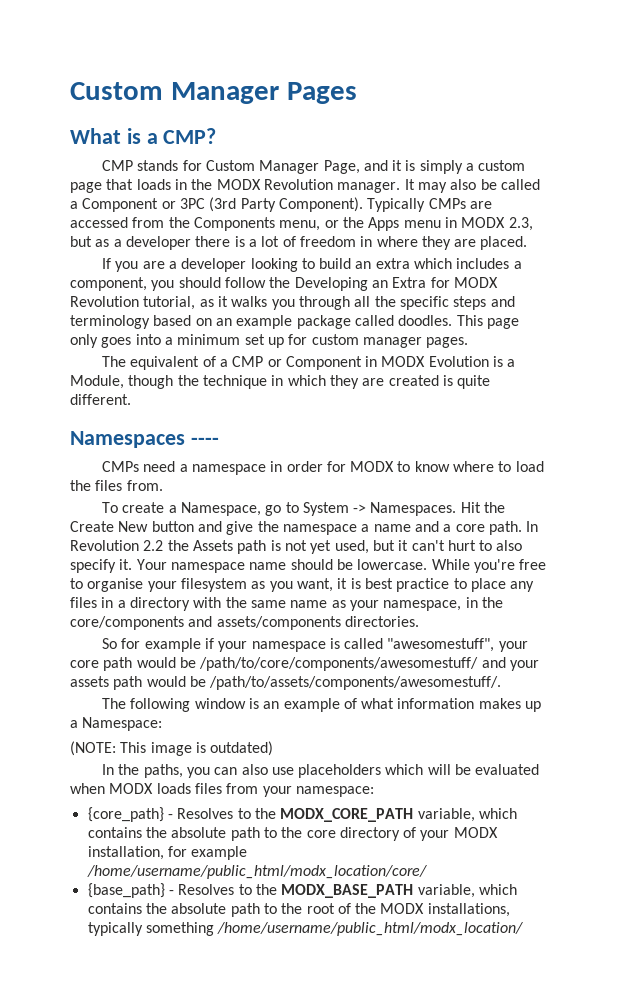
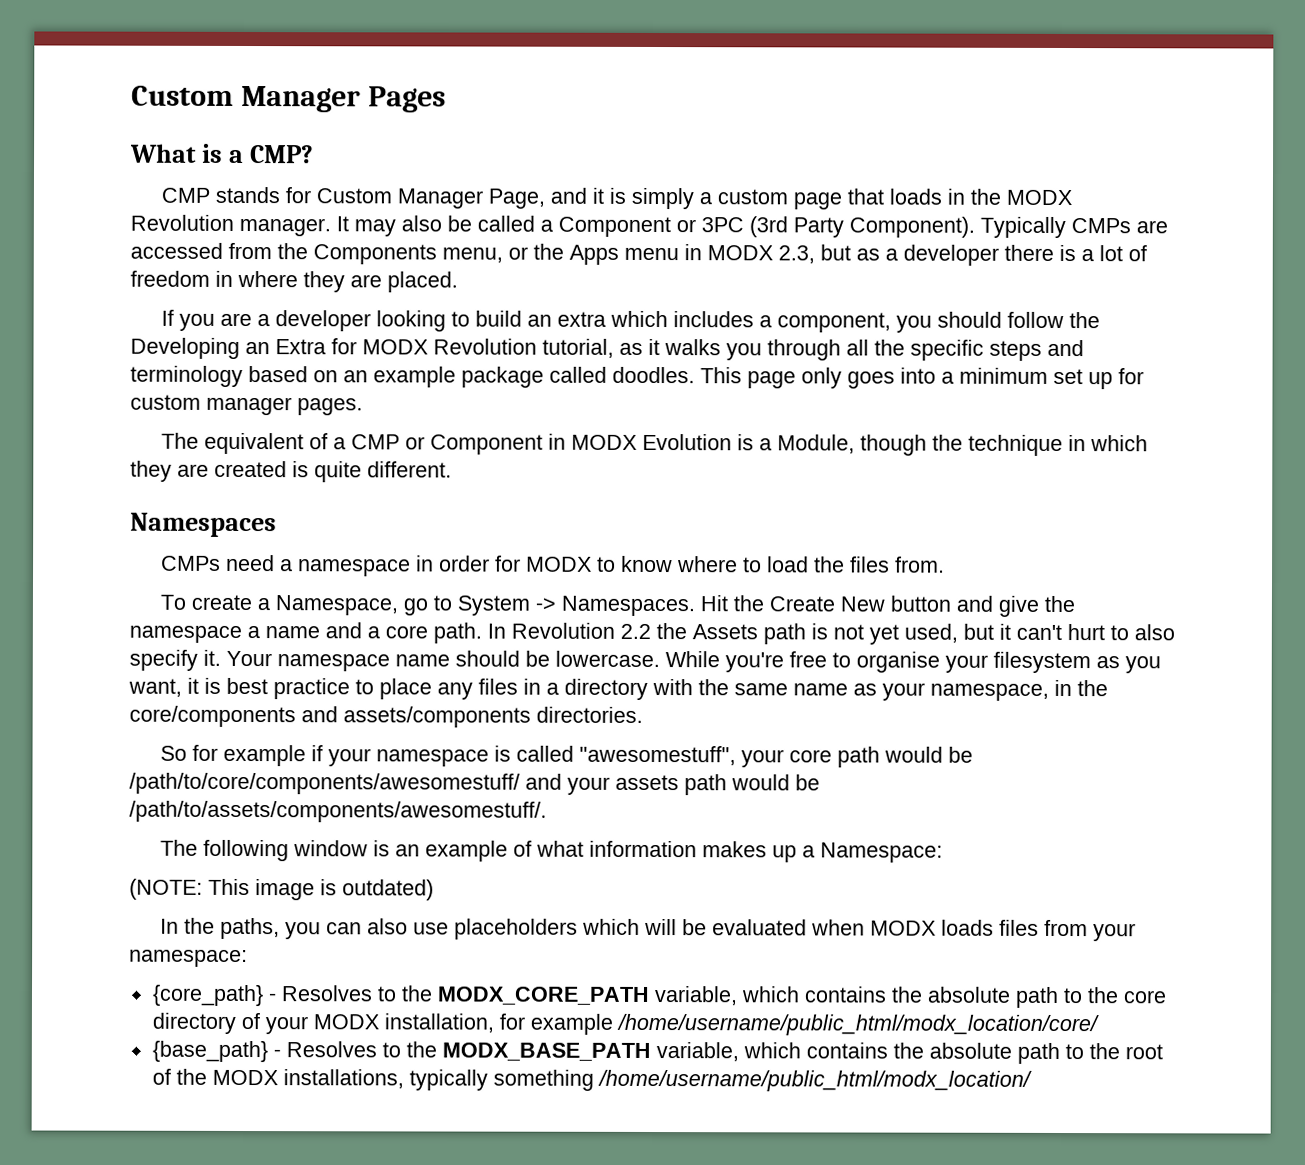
- Namespaces ----
+ Namespaces

